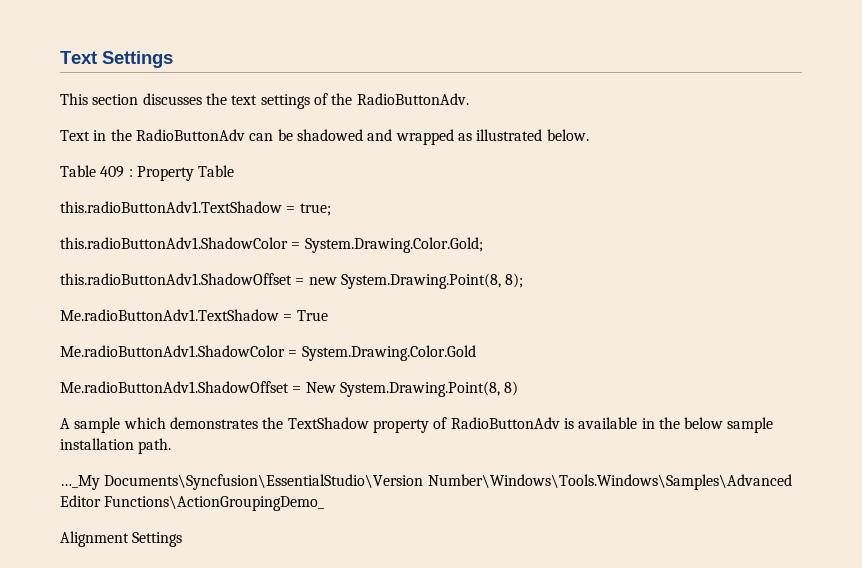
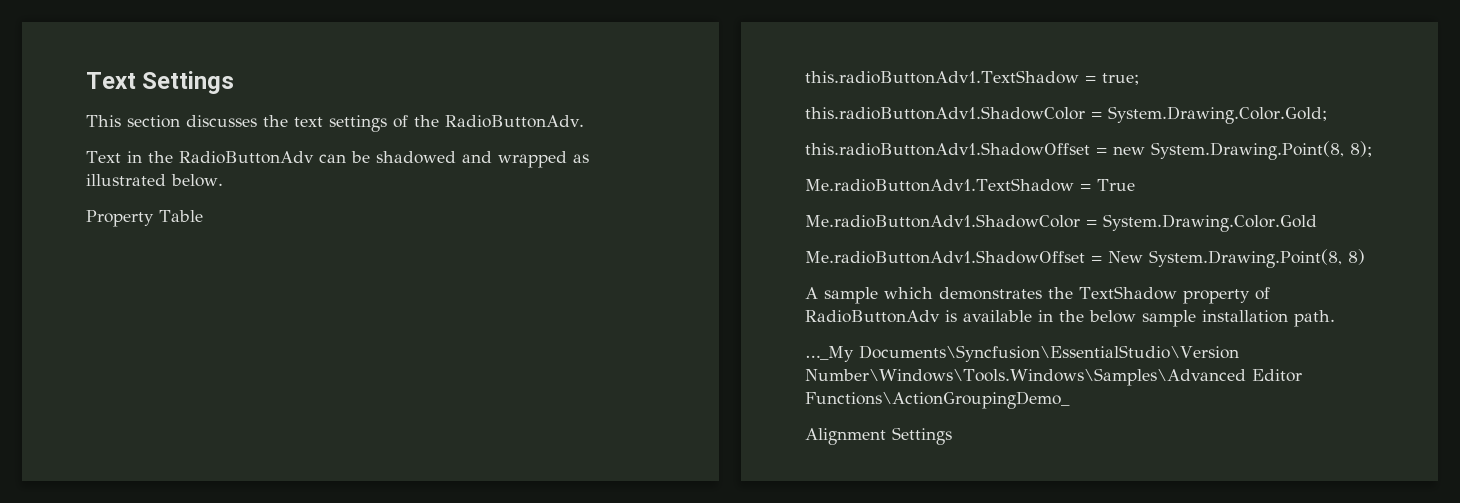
- Table 409 : Property Table
+ Property Table

